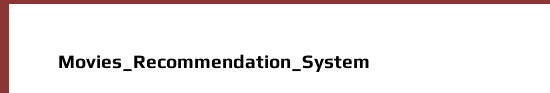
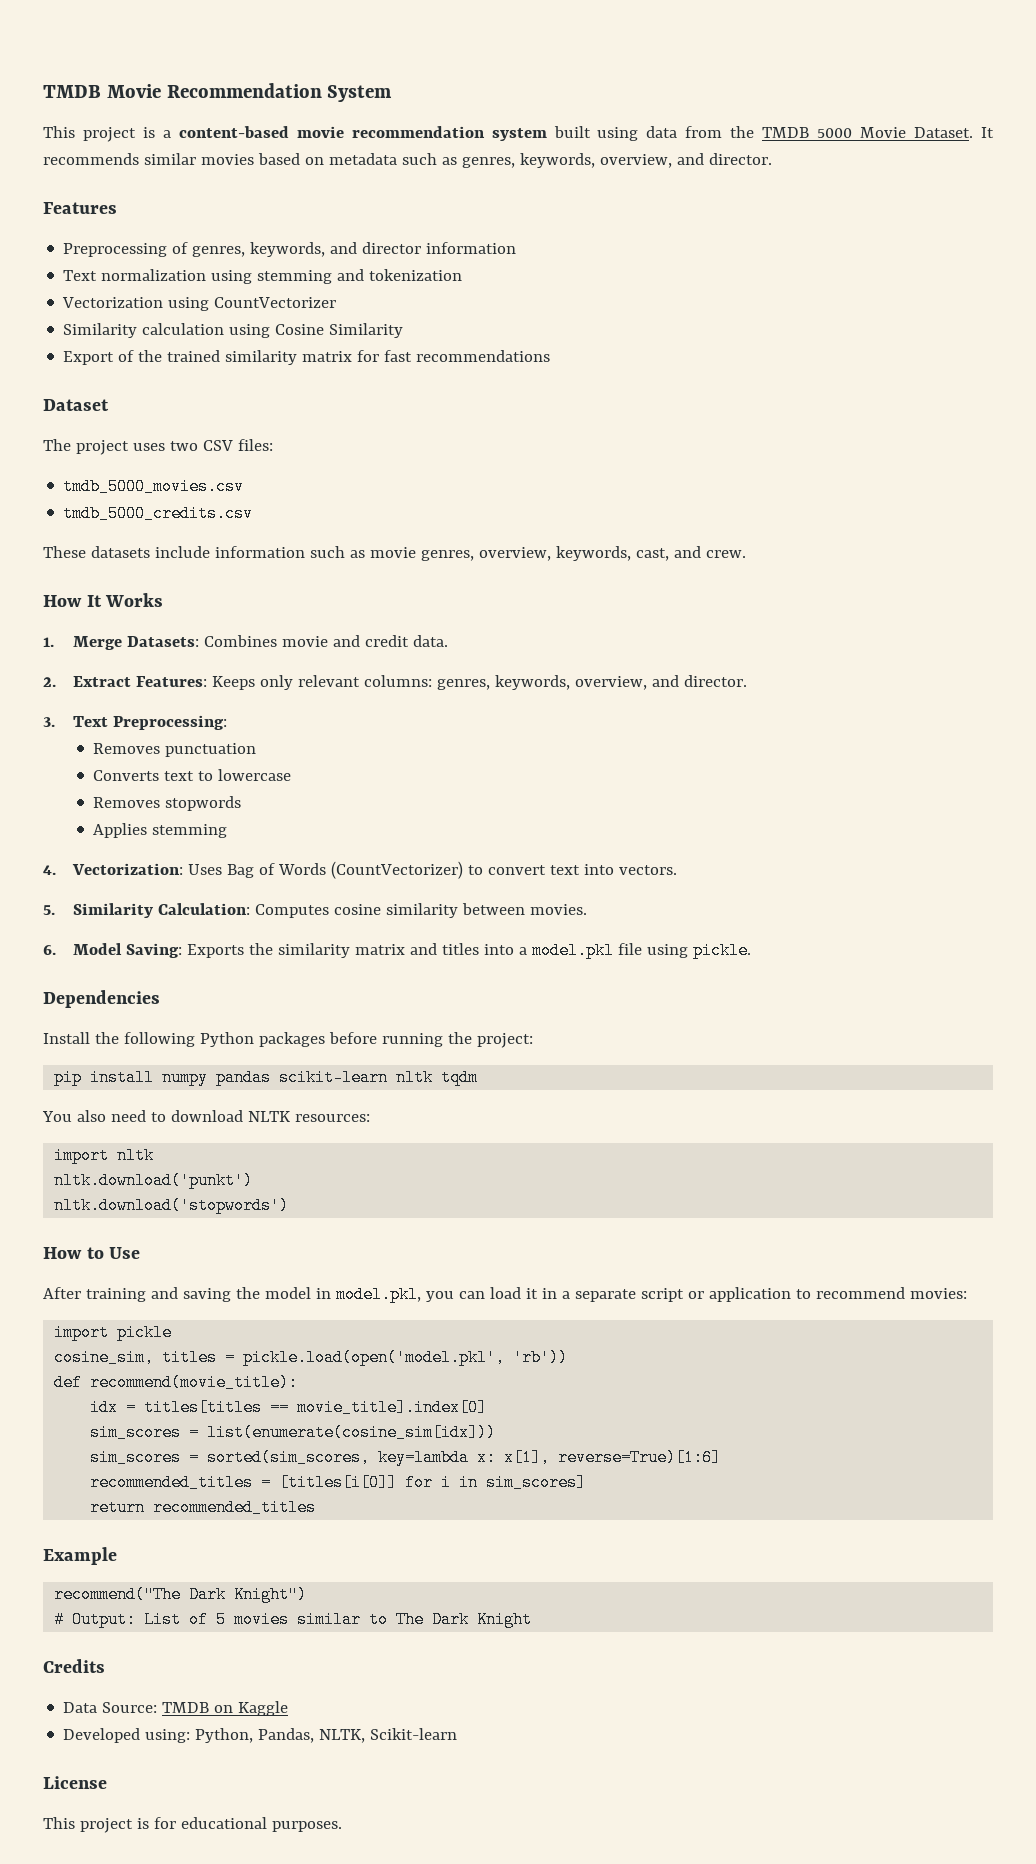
- Movies_Recommendation_System
+ TMDB Movie Recommendation System
+ This project is a content-based movie recommendation system built using data from the TMDB 5000 Movie Dataset. It recommends similar movies based on metadata such as genres, keywords, overview, and director.
+ Features
+ Preprocessing of genres, keywords, and director information
+ Text normalization using stemming and tokenization
+ Vectorization using CountVectorizer
+ Similarity calculation using Cosine Similarity
+ Export of the trained similarity matrix for fast recommendations
+ Dataset
+ The project uses two CSV files:
+ tmdb_5000_movies.csv
+ tmdb_5000_credits.csv
+ These datasets include information such as movie genres, overview, keywords, cast, and crew.
+ How It Works
+ 1. Merge Datasets: Combines movie and credit data.
+ 2. Extract Features: Keeps only relevant columns: genres, keywords, overview, and director.
+ 3. Text Preprocessing:
+ Removes punctuation
+ Converts text to lowercase
+ Removes stopwords
+ Applies stemming
+ 4. Vectorization: Uses Bag of Words (CountVectorizer) to convert text into vectors.
+ 5. Similarity Calculation: Computes cosine similarity between movies.
+ 6. Model Saving: Exports the similarity matrix and titles into a model.pkl file using pickle.
+ Dependencies
+ Install the following Python packages before running the project:
+ pip install numpy pandas scikit-learn nltk tqdm
+ You also need to download NLTK resources:
+ import nltk
+ nltk.download('punkt')
+ nltk.download('stopwords')
+ How to Use
+ After training and saving the model in model.pkl, you can load it in a separate script or application to recommend movies:
+ import pickle
+ cosine_sim, titles = pickle.load(open('model.pkl', 'rb'))
+ def recommend(movie_title):
+ idx = titles[titles == movie_title].index[0]
+ sim_scores = list(enumerate(cosine_sim[idx]))
+ sim_scores = sorted(sim_scores, key=lambda x: x[1], reverse=True)[1:6]
+ recommended_titles = [titles[i[0]] for i in sim_scores]
+ return recommended_titles
+ Example
+ recommend("The Dark Knight")
+ # Output: List of 5 movies similar to The Dark Knight
+ Credits
+ Data Source: TMDB on Kaggle
+ Developed using: Python, Pandas, NLTK, Scikit-learn
+ License
+ This project is for educational purposes.

